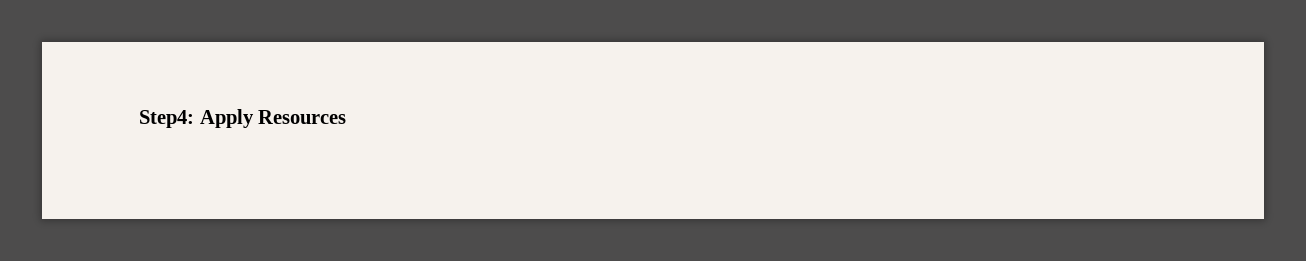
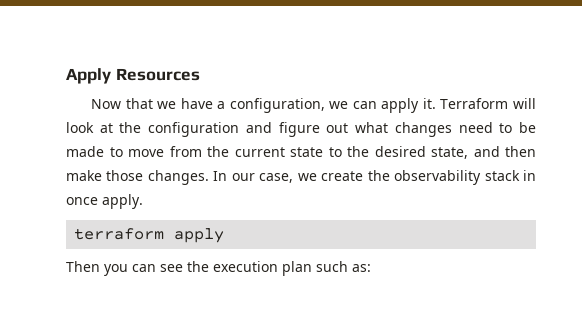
- Step4: Apply Resources
+ Apply Resources
+ Now that we have a configuration, we can apply it. Terraform will look at the configuration and figure out what changes need to be made to move from the current state to the desired state, and then make those changes. In our case, we create the observability stack in once apply.
+ terraform apply
+ Then you can see the execution plan such as:

